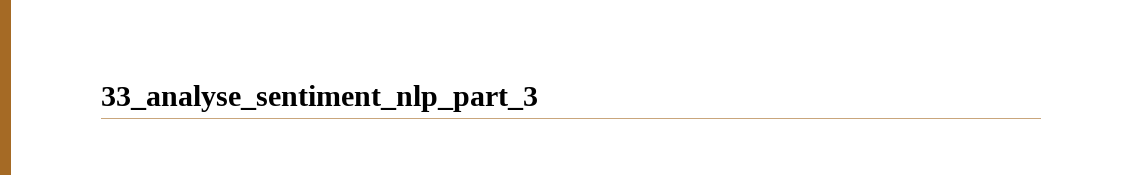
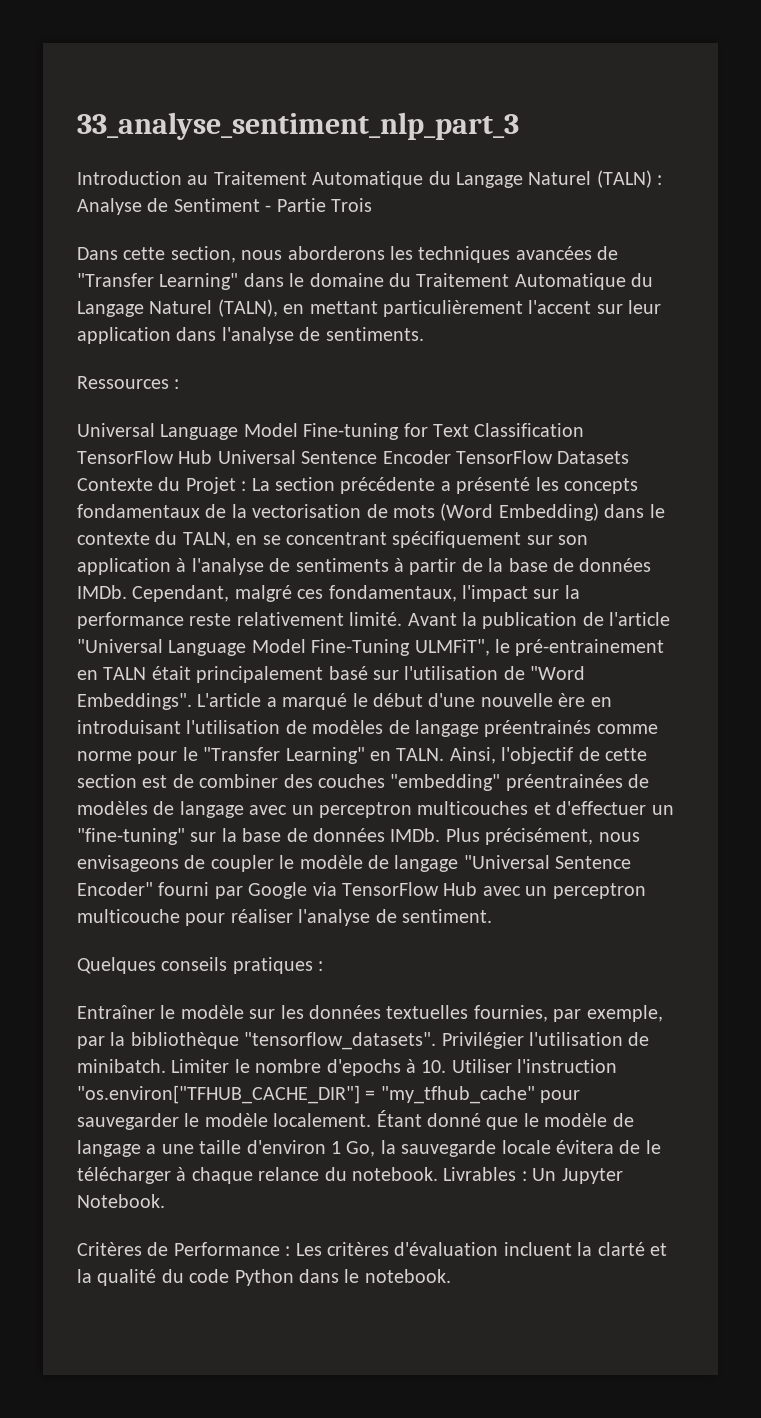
+ Introduction au Traitement Automatique du Langage Naturel (TALN) : Analyse de Sentiment - Partie Trois
+ Dans cette section, nous aborderons les techniques avancées de "Transfer Learning" dans le domaine du Traitement Automatique du Langage Naturel (TALN), en mettant particulièrement l'accent sur leur application dans l'analyse de sentiments.
+ Ressources :
+ Universal Language Model Fine-tuning for Text Classification TensorFlow Hub Universal Sentence Encoder TensorFlow Datasets Contexte du Projet : La section précédente a présenté les concepts fondamentaux de la vectorisation de mots (Word Embedding) dans le contexte du TALN, en se concentrant spécifiquement sur son application à l'analyse de sentiments à partir de la base de données IMDb. Cependant, malgré ces fondamentaux, l'impact sur la performance reste relativement limité. Avant la publication de l'article "Universal Language Model Fine-Tuning ULMFiT", le pré-entrainement en TALN était principalement basé sur l'utilisation de "Word Embeddings". L'article a marqué le début d'une nouvelle ère en introduisant l'utilisation de modèles de langage préentrainés comme norme pour le "Transfer Learning" en TALN. Ainsi, l'objectif de cette section est de combiner des couches "embedding" préentrainées de modèles de langage avec un perceptron multicouches et d'effectuer un "fine-tuning" sur la base de données IMDb. Plus précisément, nous envisageons de coupler le modèle de langage "Universal Sentence Encoder" fourni par Google via TensorFlow Hub avec un perceptron multicouche pour réaliser l'analyse de sentiment.
+ Quelques conseils pratiques :
+ Entraîner le modèle sur les données textuelles fournies, par exemple, par la bibliothèque "tensorflow_datasets". Privilégier l'utilisation de minibatch. Limiter le nombre d'epochs à 10. Utiliser l'instruction "os.environ["TFHUB_CACHE_DIR"] = "my_tfhub_cache" pour sauvegarder le modèle localement. Étant donné que le modèle de langage a une taille d'environ 1 Go, la sauvegarde locale évitera de le télécharger à chaque relance du notebook. Livrables : Un Jupyter Notebook.
+ Critères de Performance : Les critères d'évaluation incluent la clarté et la qualité du code Python dans le notebook.

